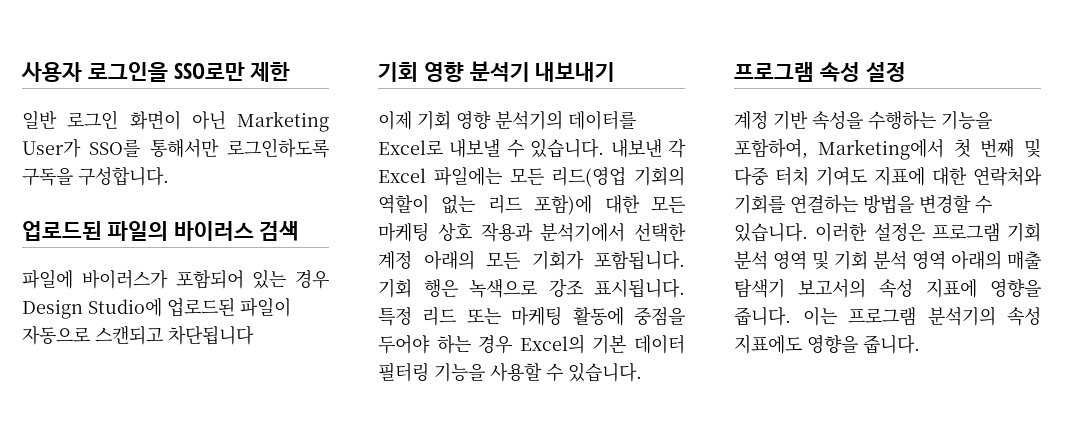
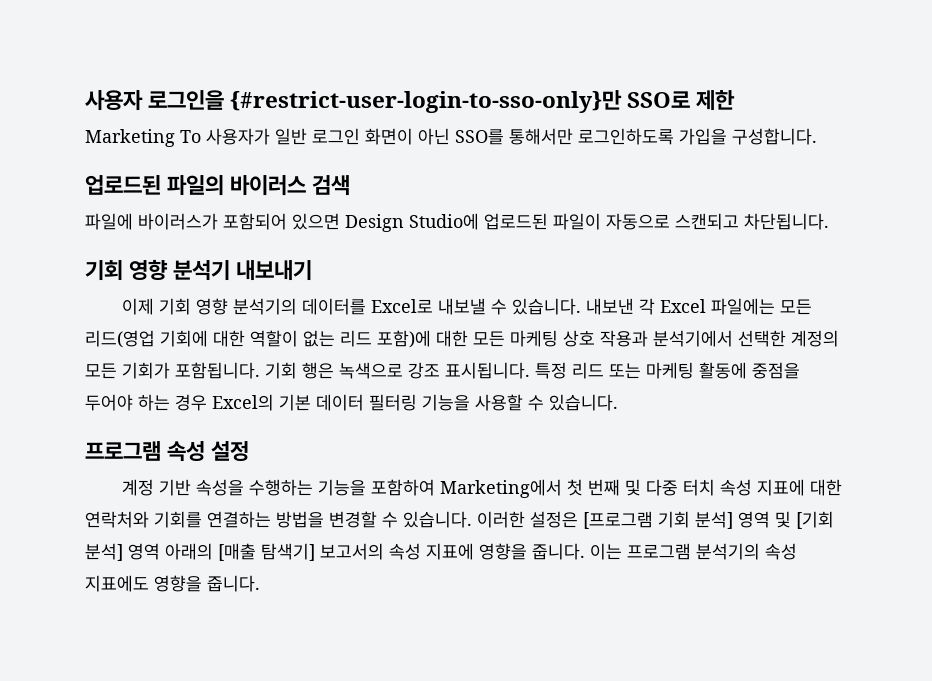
- 사용자 로그인을 SSO로만 제한
+ 사용자 로그인을 {#restrict-user-login-to-sso-only}만 SSO로 제한
- 일반 로그인 화면이 아닌 Marketing User가 SSO를 통해서만 로그인하도록 구독을 구성합니다.
+ Marketing To 사용자가 일반 로그인 화면이 아닌 SSO를 통해서만 로그인하도록 가입을 구성합니다.
- 파일에 바이러스가 포함되어 있는 경우 Design Studio에 업로드된 파일이 자동으로 스캔되고 차단됩니다
+ 파일에 바이러스가 포함되어 있으면 Design Studio에 업로드된 파일이 자동으로 스캔되고 차단됩니다.
- 내보낸 각 Excel 파일에는 모든 리드(영업 기회의 역할이 없는 리드 포함)에 대한 모든 마케팅 상호 작용과 분석기에서 선택한 계정 아래의 모든 기회가 포함됩니다.
+ 내보낸 각 Excel 파일에는 모든 리드(영업 기회에 대한 역할이 없는 리드 포함)에 대한 모든 마케팅 상호 작용과 분석기에서 선택한 계정의 모든 기회가 포함됩니다.
- 계정 기반 속성을 수행하는 기능을 포함하여, Marketing에서 첫 번째 및 다중 터치 기여도 지표에 대한 연락처와 기회를 연결하는 방법을 변경할 수 있습니다.
+ 계정 기반 속성을 수행하는 기능을 포함하여 Marketing에서 첫 번째 및 다중 터치 속성 지표에 대한 연락처와 기회를 연결하는 방법을 변경할 수 있습니다.
- 이러한 설정은 프로그램 기회 분석 영역 및 기회 분석 영역 아래의 매출 탐색기 보고서의 속성 지표에 영향을 줍니다.
+ 이러한 설정은 [프로그램 기회 분석] 영역 및 [기회 분석] 영역 아래의 [매출 탐색기] 보고서의 속성 지표에 영향을 줍니다.

